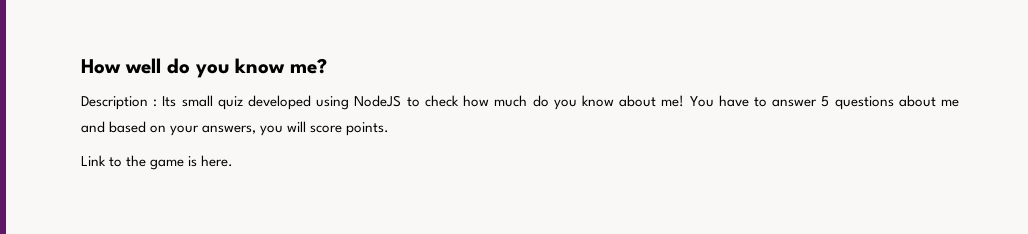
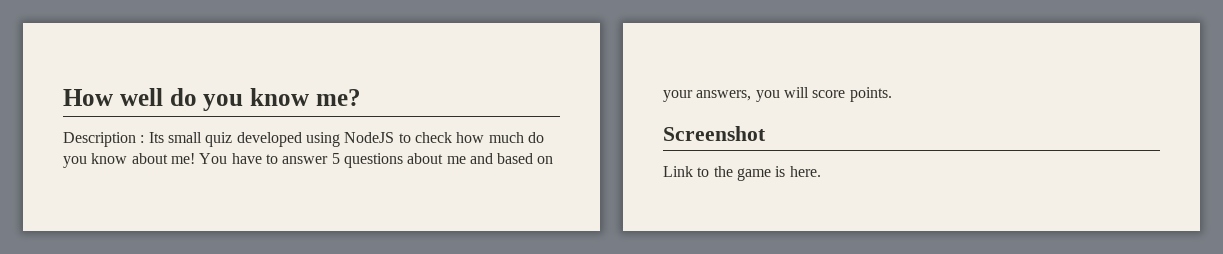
+ Screenshot

